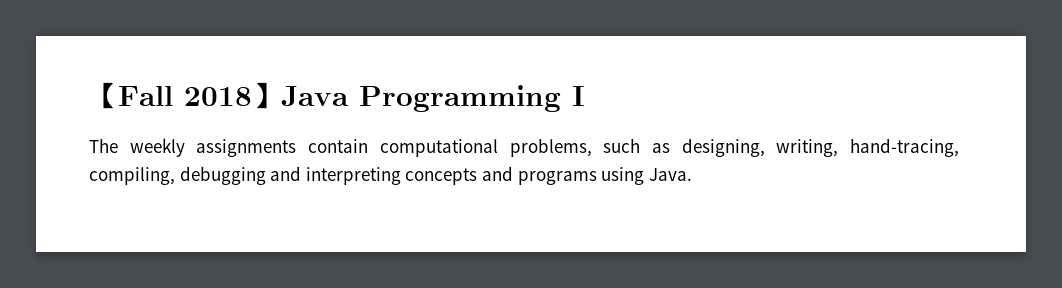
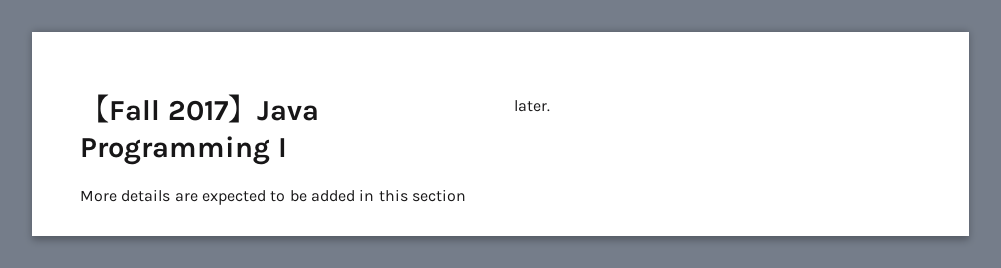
- 【Fall 2018】Java Programming I
+ 【Fall 2017】Java Programming I
- The weekly assignments contain computational problems, such as designing, writing, hand-tracing, compiling, debugging and interpreting concepts and programs using Java.
+ More details are expected to be added in this section later.

